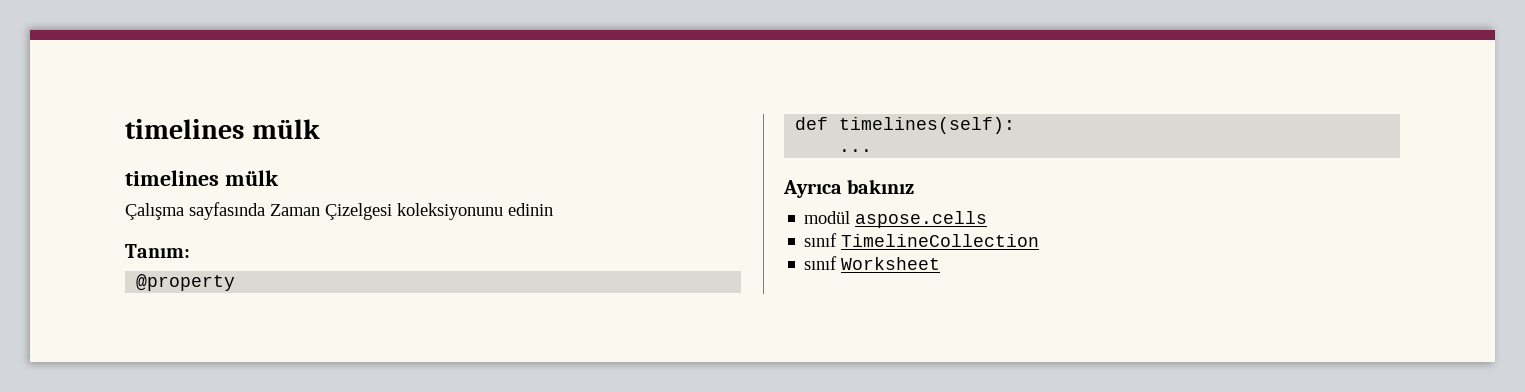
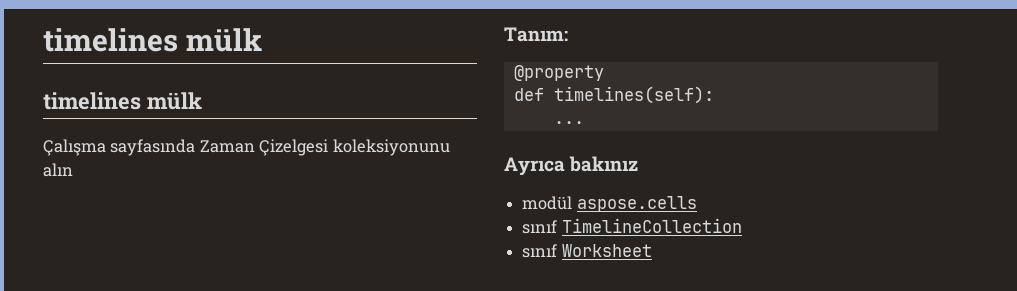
- Çalışma sayfasında Zaman Çizelgesi koleksiyonunu edinin
+ Çalışma sayfasında Zaman Çizelgesi koleksiyonunu alın

